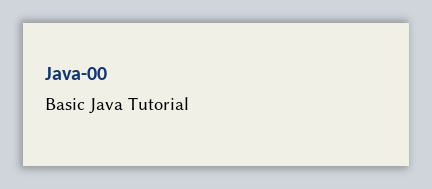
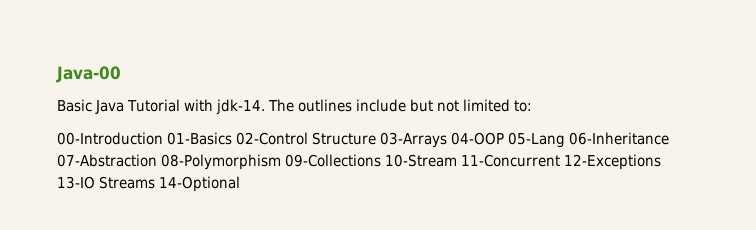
- Basic Java Tutorial
+ Basic Java Tutorial with jdk-14. The outlines include but not limited to:
+ 00-Introduction 01-Basics 02-Control Structure 03-Arrays 04-OOP 05-Lang 06-Inheritance 07-Abstraction 08-Polymorphism 09-Collections 10-Stream 11-Concurrent 12-Exceptions 13-IO Streams 14-Optional

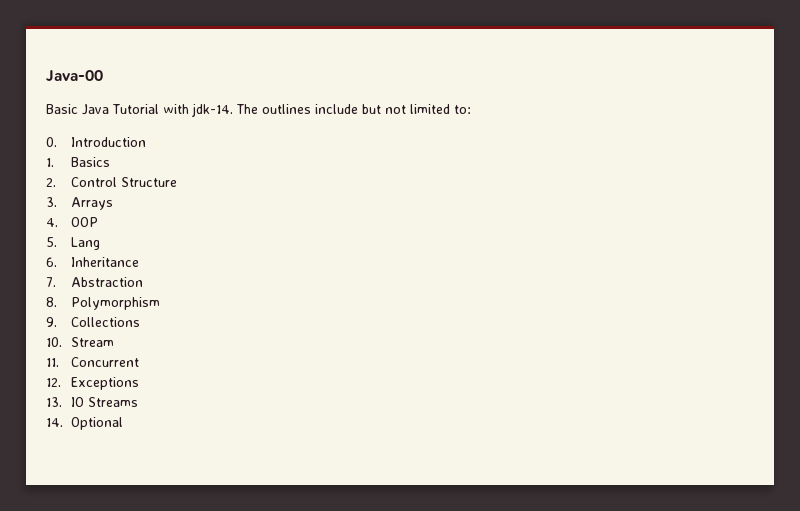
- 00-Introduction 01-Basics 02-Control Structure 03-Arrays 04-OOP 05-Lang 06-Inheritance 07-Abstraction 08-Polymorphism 09-Collections 10-Stream 11-Concurrent 12-Exceptions 13-IO Streams 14-Optional
+ 0. Introduction
+ 1. Basics
+ 2. Control Structure
+ 3. Arrays
+ 4. OOP
+ 5. Lang
+ 6. Inheritance
+ 7. Abstraction
+ 8. Polymorphism
+ 9. Collections
+ 10. Stream
+ 11. Concurrent
+ 12. Exceptions
+ 13. IO Streams
+ 14. Optional

